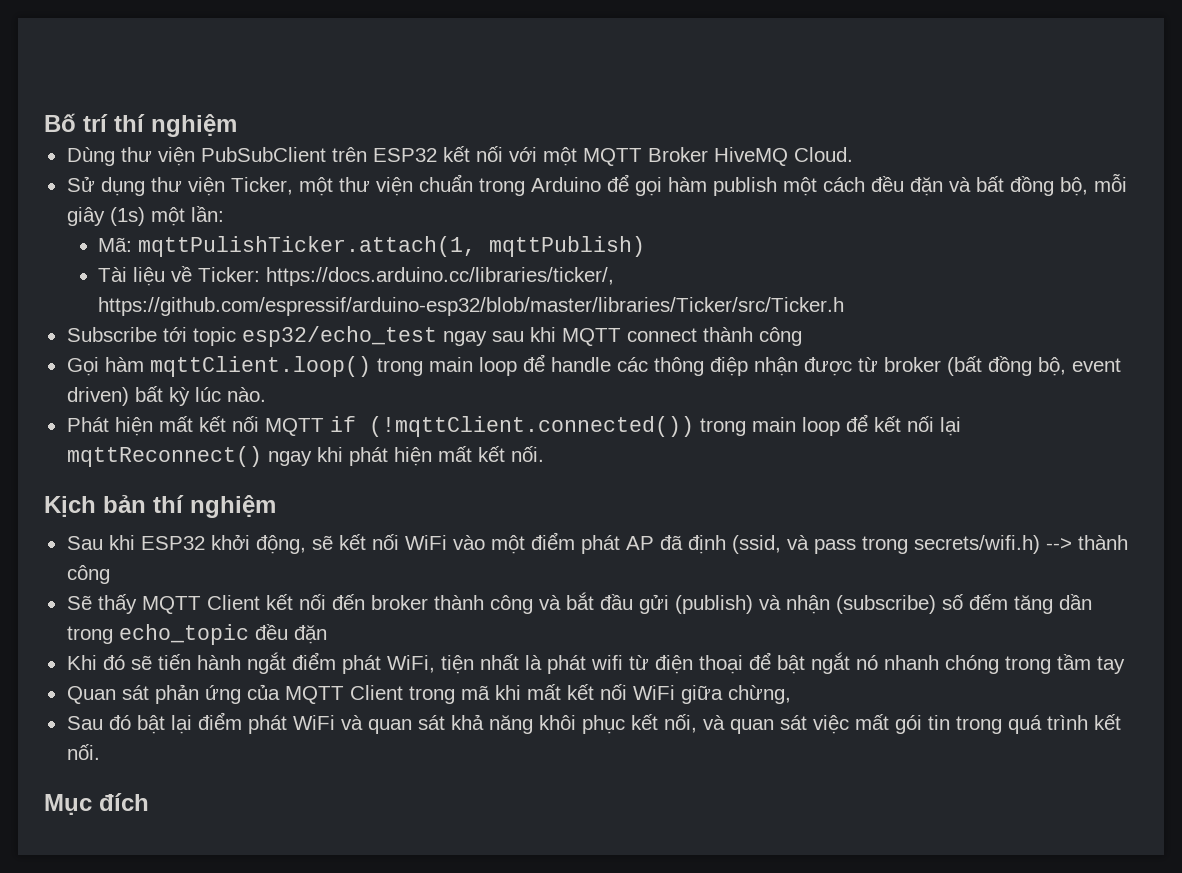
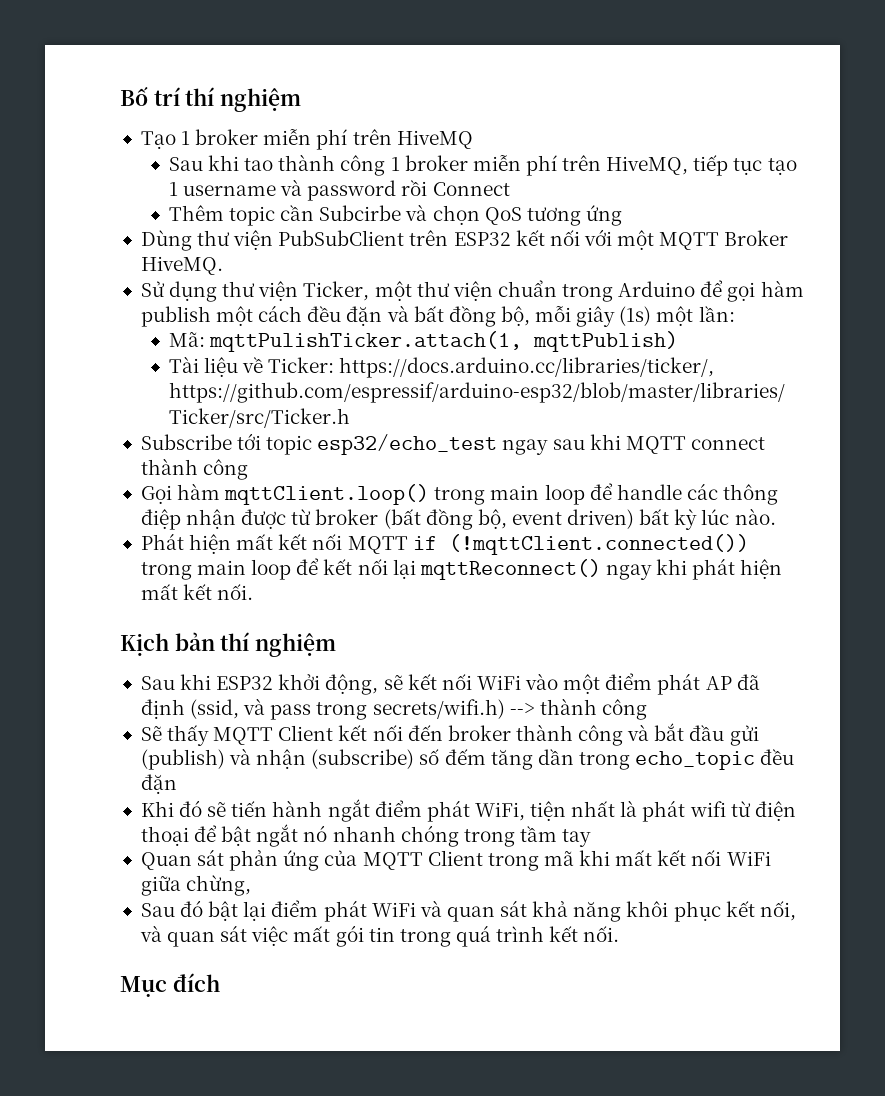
+ Tạo 1 broker miễn phí trên HiveMQ
+ Sau khi tao thành công 1 broker miễn phí trên HiveMQ, tiếp tục tạo 1 username và password rồi Connect
+ Thêm topic cần Subcirbe và chọn QoS tương ứng
- Dùng thư viện PubSubClient trên ESP32 kết nối với một MQTT Broker HiveMQ Cloud.
+ Dùng thư viện PubSubClient trên ESP32 kết nối với một MQTT Broker HiveMQ.

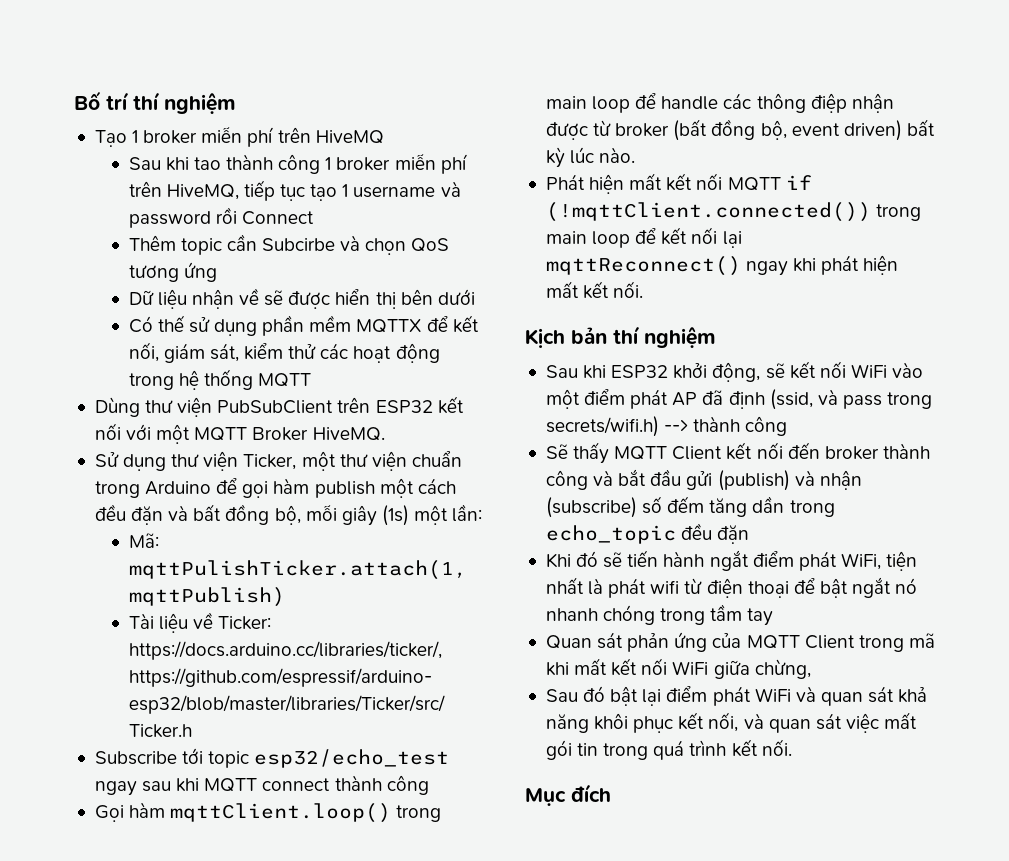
+ Dữ liệu nhận về sẽ được hiển thị bên dưới
+ Có thế sử dụng phần mềm MQTTX để kết nối, giám sát, kiểm thử các hoạt động trong hệ thống MQTT

